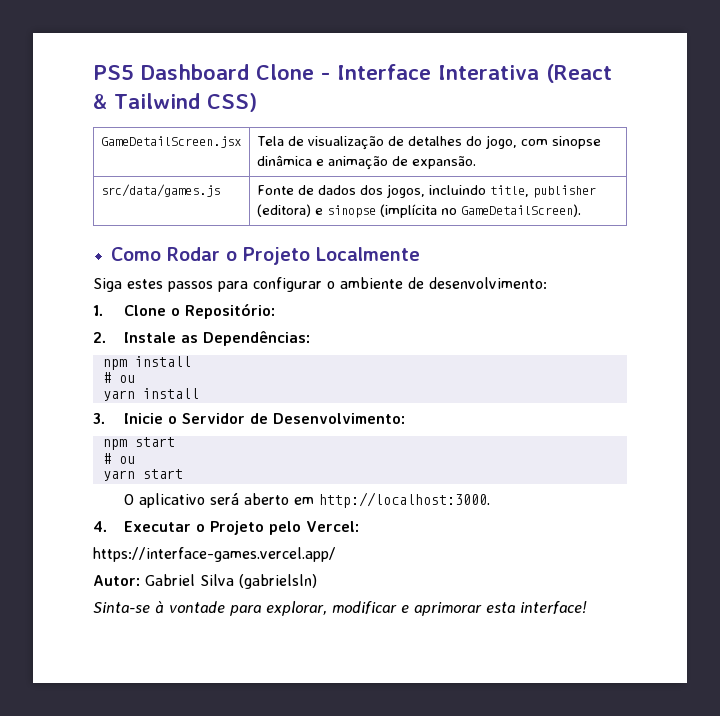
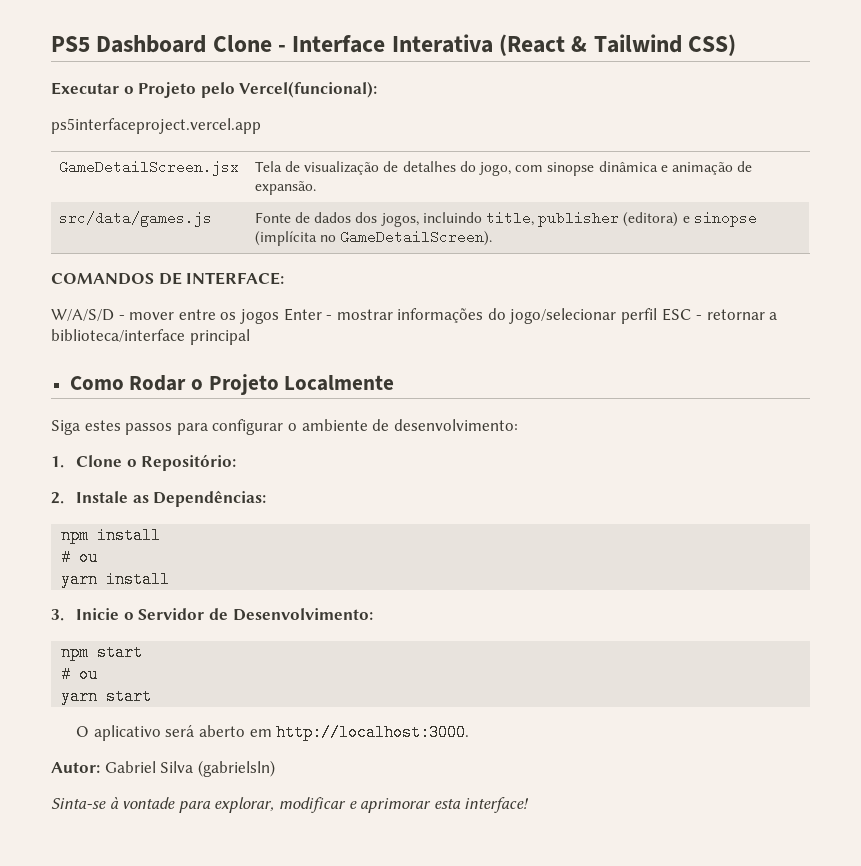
+ Executar o Projeto pelo Vercel(funcional):
+ ps5interfaceproject.vercel.app
+ COMANDOS DE INTERFACE:
+ W/A/S/D - mover entre os jogos Enter - mostrar informações do jogo/selecionar perfil ESC - retornar a biblioteca/interface principal
- 4. Executar o Projeto pelo Vercel:
- https://interface-games.vercel.app/

